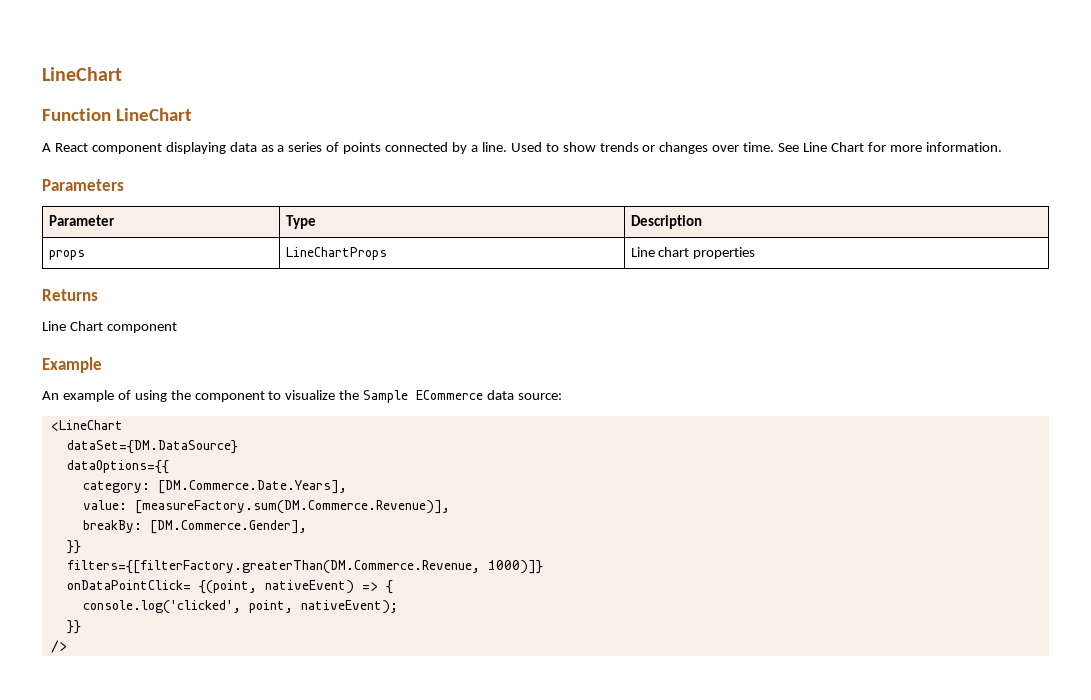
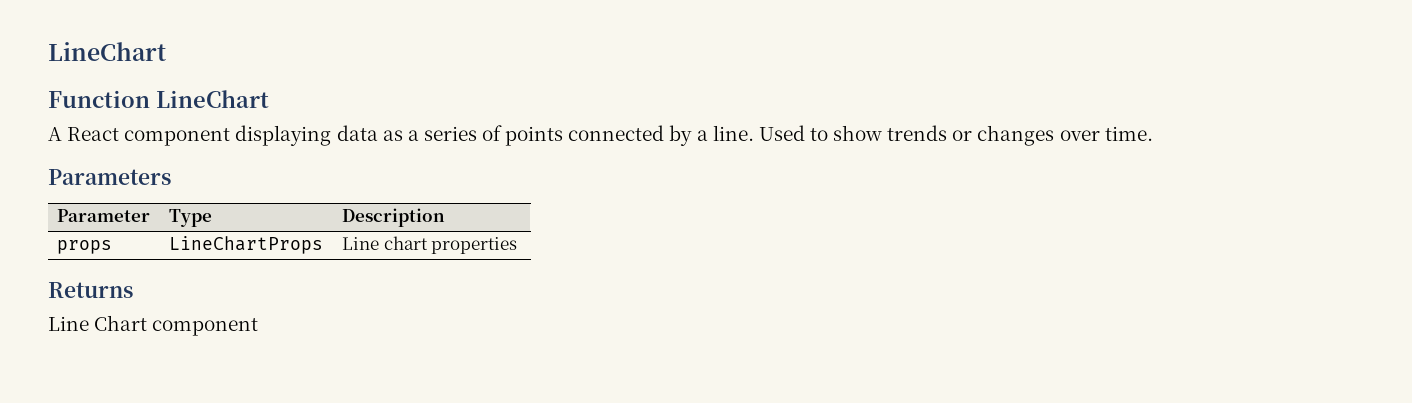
- See Line Chart for more information.
- Example
- An example of using the component to visualize the Sample ECommerce data source:
- <LineChart
- dataSet={DM.DataSource}
- dataOptions={{
- category: [DM.Commerce.Date.Years],
- value: [measureFactory.sum(DM.Commerce.Revenue)],
- breakBy: [DM.Commerce.Gender],
- }}
- filters={[filterFactory.greaterThan(DM.Commerce.Revenue, 1000)]}
- onDataPointClick= {(point, nativeEvent) => {
- console.log('clicked', point, nativeEvent);
- }}
- />

